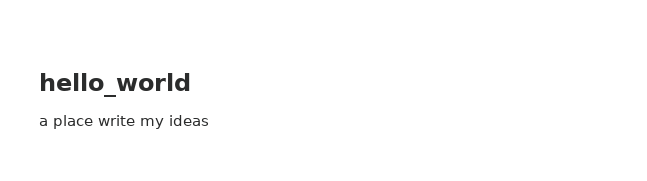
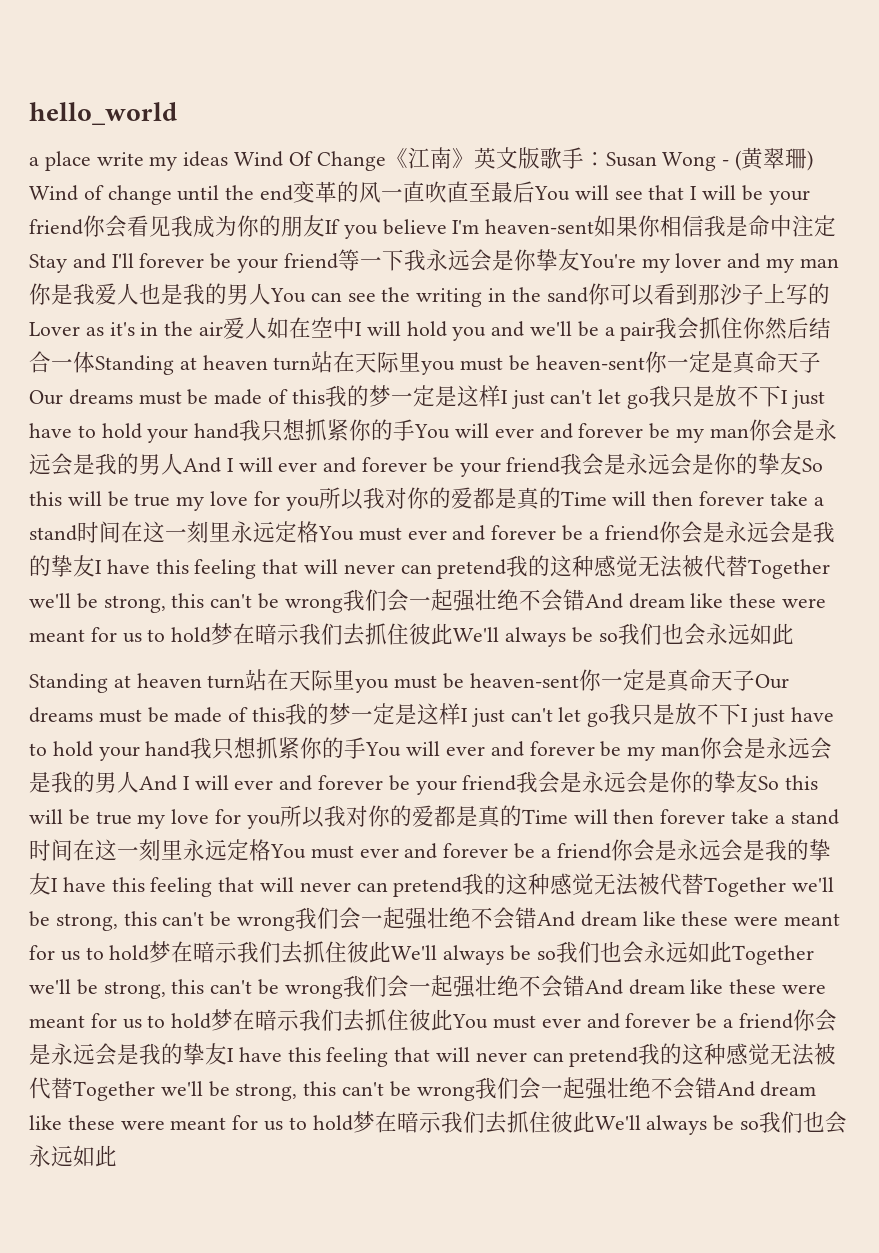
- a place write my ideas
+ a place write my ideas Wind Of Change《江南》英文版歌手：Susan Wong - (黄翠珊) Wind of change until the end变革的风一直吹直至最后You will see that I will be your friend你会看见我成为你的朋友If you believe I'm heaven-sent如果你相信我是命中注定Stay and I'll forever be your friend等一下我永远会是你挚友You're my lover and my man你是我爱人也是我的男人You can see the writing in the sand你可以看到那沙子上写的Lover as it's in the air爱人如在空中I will hold you and we'll be a pair我会抓住你然后结合一体Standing at heaven turn站在天际里you must be heaven-sent你一定是真命天子Our dreams must be made of this我的梦一定是这样I just can't let go我只是放不下I just have to hold your hand我只想抓紧你的手You will ever and forever be my man你会是永远会是我的男人And I will ever and forever be your friend我会是永远会是你的挚友So this will be true my love for you所以我对你的爱都是真的Time will then forever take a stand时间在这一刻里永远定格You must ever and forever be a friend你会是永远会是我的挚友I have this feeling that will never can pretend我的这种感觉无法被代替Together we'll be strong, this can't be wrong我们会一起强壮绝不会错And dream like these were meant for us to hold梦在暗示我们去抓住彼此We'll always be so我们也会永远如此
+ Standing at heaven turn站在天际里you must be heaven-sent你一定是真命天子Our dreams must be made of this我的梦一定是这样I just can't let go我只是放不下I just have to hold your hand我只想抓紧你的手You will ever and forever be my man你会是永远会是我的男人And I will ever and forever be your friend我会是永远会是你的挚友So this will be true my love for you所以我对你的爱都是真的Time will then forever take a stand时间在这一刻里永远定格You must ever and forever be a friend你会是永远会是我的挚友I have this feeling that will never can pretend我的这种感觉无法被代替Together we'll be strong, this can't be wrong我们会一起强壮绝不会错And dream like these were meant for us to hold梦在暗示我们去抓住彼此We'll always be so我们也会永远如此Together we'll be strong, this can't be wrong我们会一起强壮绝不会错And dream like these were meant for us to hold梦在暗示我们去抓住彼此You must ever and forever be a friend你会是永远会是我的挚友I have this feeling that will never can pretend我的这种感觉无法被代替Together we'll be strong, this can't be wrong我们会一起强壮绝不会错And dream like these were meant for us to hold梦在暗示我们去抓住彼此We'll always be so我们也会永远如此

